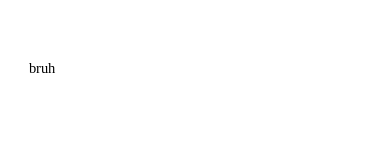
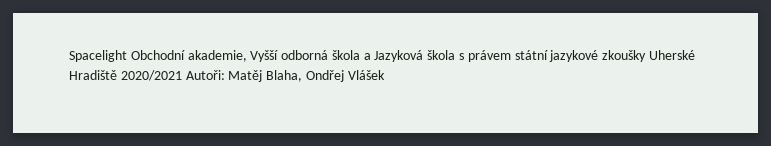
- bruh
+ Spacelight Obchodní akademie, Vyšší odborná škola a Jazyková škola s právem státní jazykové zkoušky Uherské Hradiště 2020/2021 Autoři: Matěj Blaha, Ondřej Vlášek

